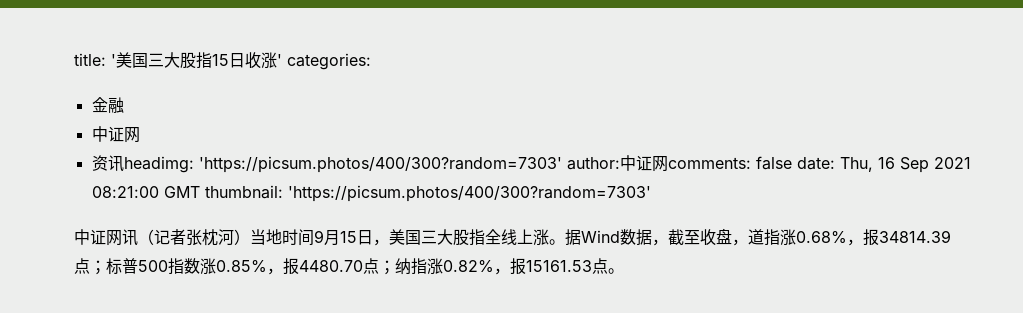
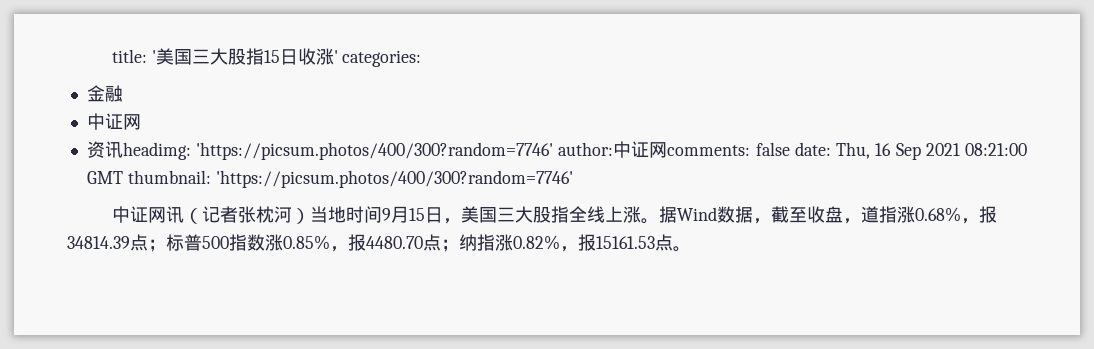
- 资讯headimg: 'https://picsum.photos/400/300?random=7303' author:中证网comments: false date: Thu, 16 Sep 2021 08:21:00 GMT thumbnail: 'https://picsum.photos/400/300?random=7303'
+ 资讯headimg: 'https://picsum.photos/400/300?random=7746' author:中证网comments: false date: Thu, 16 Sep 2021 08:21:00 GMT thumbnail: 'https://picsum.photos/400/300?random=7746'

